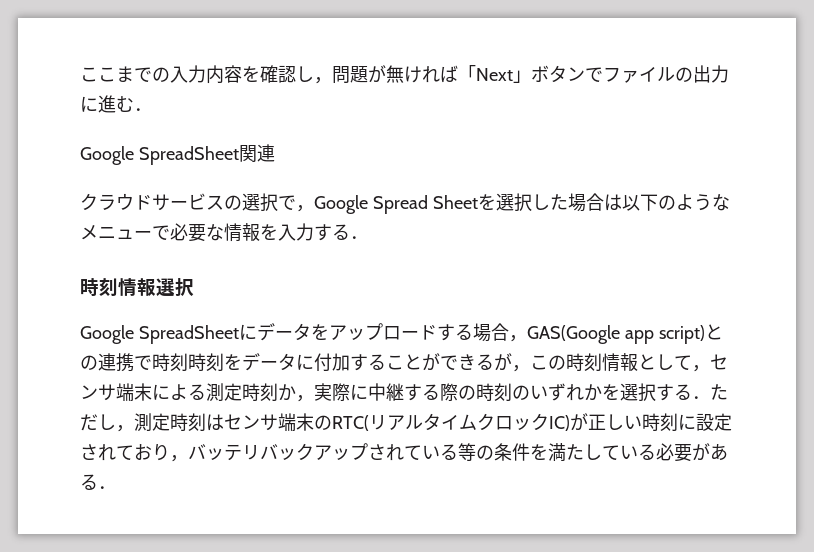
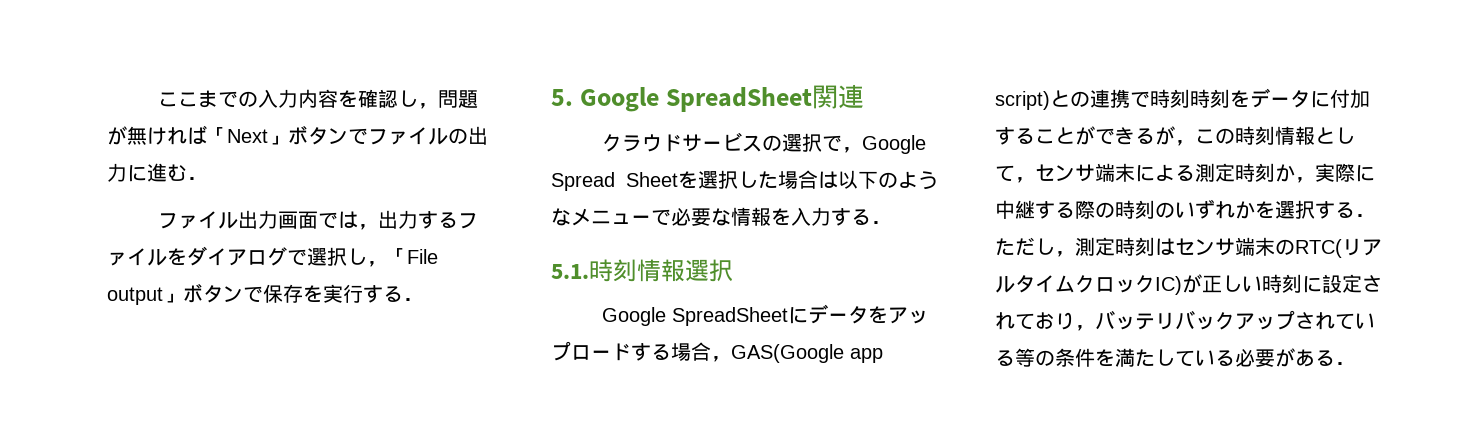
- Google SpreadSheet関連
+ ファイル出力画面では，出力するファイルをダイアログで選択し，「File output」ボタンで保存を実行する．
+ 5. Google SpreadSheet関連
- 時刻情報選択
+ 5.1.時刻情報選択

